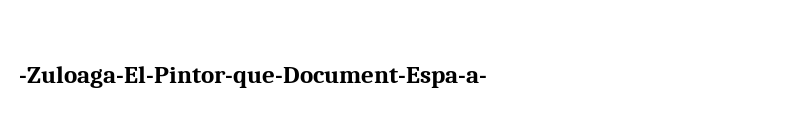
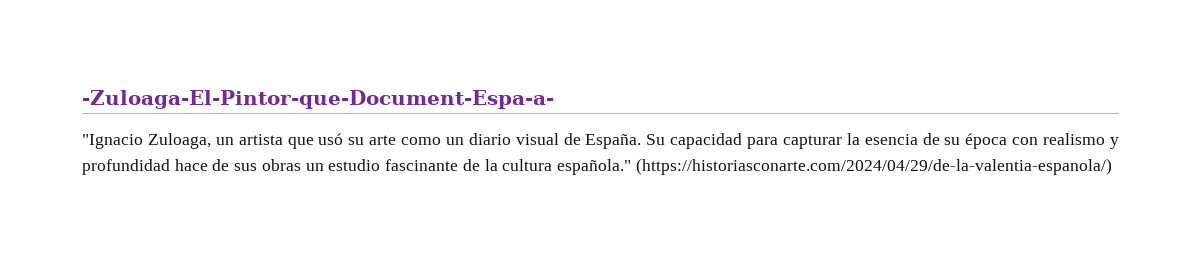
+ "Ignacio Zuloaga, un artista que usó su arte como un diario visual de España. Su capacidad para capturar la esencia de su época con realismo y profundidad hace de sus obras un estudio fascinante de la cultura española." (https://historiasconarte.com/2024/04/29/de-la-valentia-espanola/)

